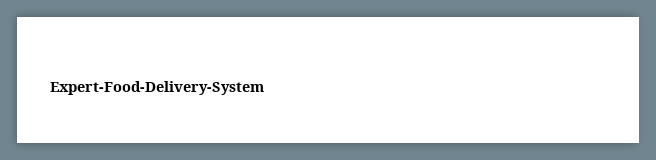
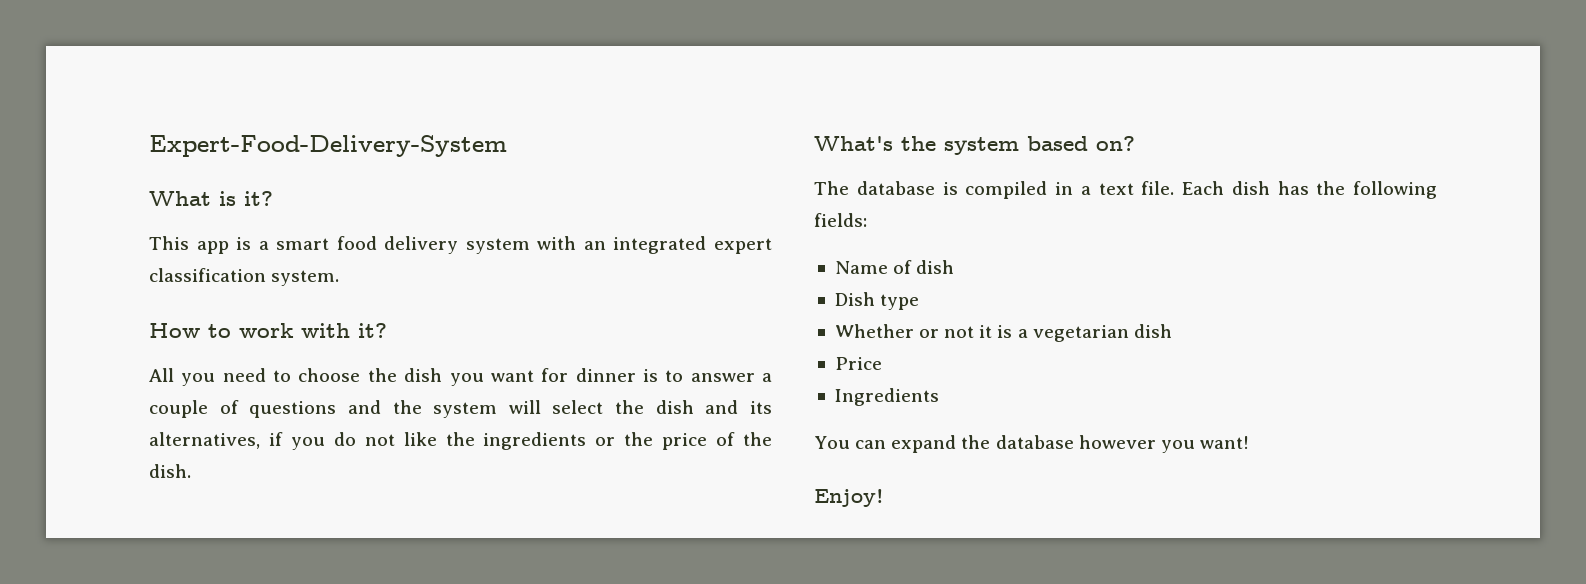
+ What is it?
+ This app is a smart food delivery system with an integrated expert classification system.
+ How to work with it?
+ All you need to choose the dish you want for dinner is to answer a couple of questions and the system will select the dish and its alternatives, if you do not like the ingredients or the price of the dish.
+ What's the system based on?
+ The database is compiled in a text file. Each dish has the following fields:
+ Name of dish
+ Dish type
+ Whether or not it is a vegetarian dish
+ Price
+ Ingredients
+ You can expand the database however you want!
+ Enjoy!

